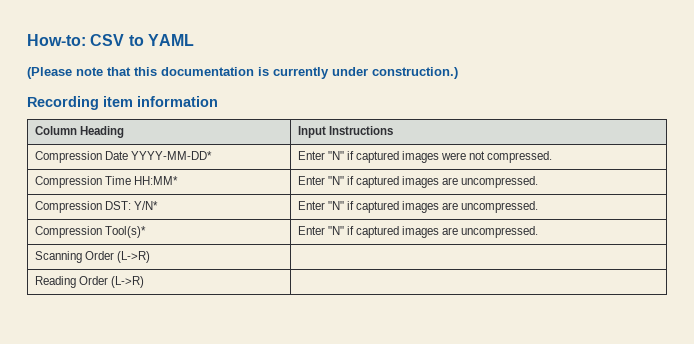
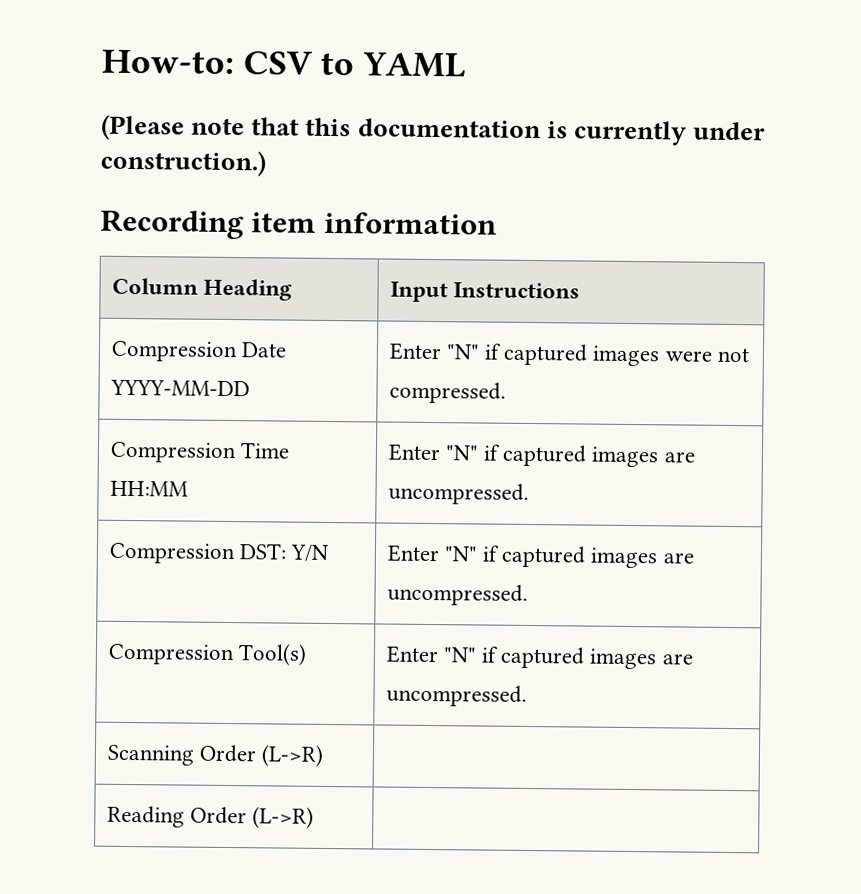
- Compression Date YYYY-MM-DD* | Enter "N" if captured images were not compressed.
+ Compression Date YYYY-MM-DD | Enter "N" if captured images were not compressed.
- Compression Time HH:MM* | Enter "N" if captured images are uncompressed.
+ Compression Time HH:MM | Enter "N" if captured images are uncompressed.
- Compression DST: Y/N* | Enter "N" if captured images are uncompressed.
- Compression Tool(s)* | Enter "N" if captured images are uncompressed.
+ Compression DST: Y/N | Enter "N" if captured images are uncompressed.
+ Compression Tool(s) | Enter "N" if captured images are uncompressed.

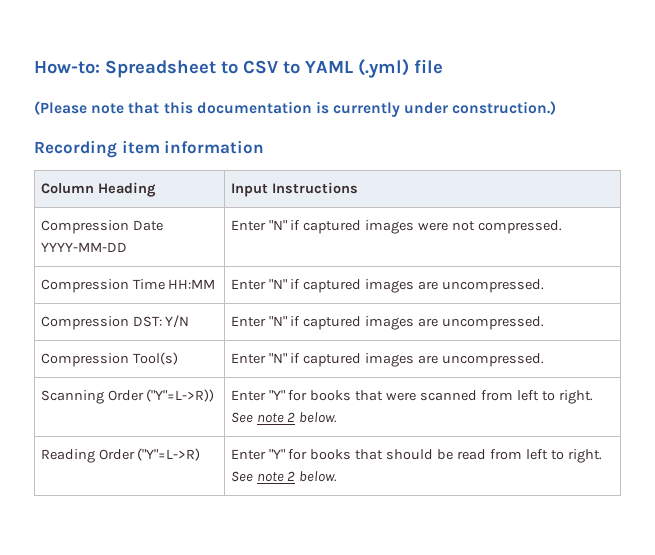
- How-to: CSV to YAML
+ How-to: Spreadsheet to CSV to YAML (.yml) file
- Scanning Order (L->R) |
- Reading Order (L->R) |
+ Scanning Order ("Y"=L->R)) | Enter "Y" for books that were scanned from left to right. See note 2 below.
+ Reading Order ("Y"=L->R) | Enter "Y" for books that should be read from left to right. See note 2 below.

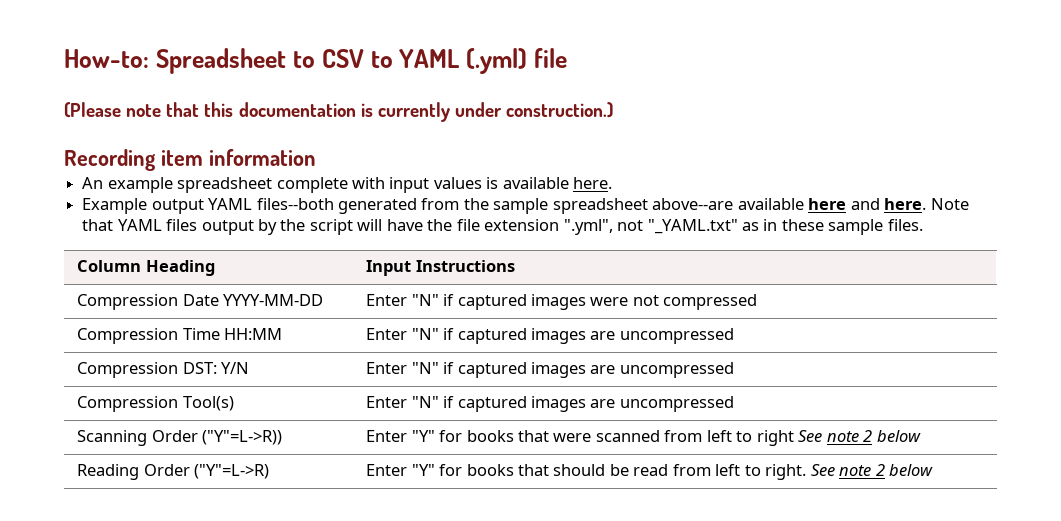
+ An example spreadsheet complete with input values is available here.
+ Example output YAML files--both generated from the sample spreadsheet above--are available here and here. Note that YAML files output by the script will have the file extension ".yml", not "_YAML.txt" as in these sample files.
- Compression Date YYYY-MM-DD | Enter "N" if captured images were not compressed.
+ Compression Date YYYY-MM-DD | Enter "N" if captured images were not compressed
- Compression Time HH:MM | Enter "N" if captured images are uncompressed.
+ Compression Time HH:MM | Enter "N" if captured images are uncompressed
- Compression DST: Y/N | Enter "N" if captured images are uncompressed.
+ Compression DST: Y/N | Enter "N" if captured images are uncompressed
- Compression Tool(s) | Enter "N" if captured images are uncompressed.
+ Compression Tool(s) | Enter "N" if captured images are uncompressed
- Scanning Order ("Y"=L->R)) | Enter "Y" for books that were scanned from left to right. See note 2 below.
+ Scanning Order ("Y"=L->R)) | Enter "Y" for books that were scanned from left to right See note 2 below
- Reading Order ("Y"=L->R) | Enter "Y" for books that should be read from left to right. See note 2 below.
+ Reading Order ("Y"=L->R) | Enter "Y" for books that should be read from left to right. See note 2 below

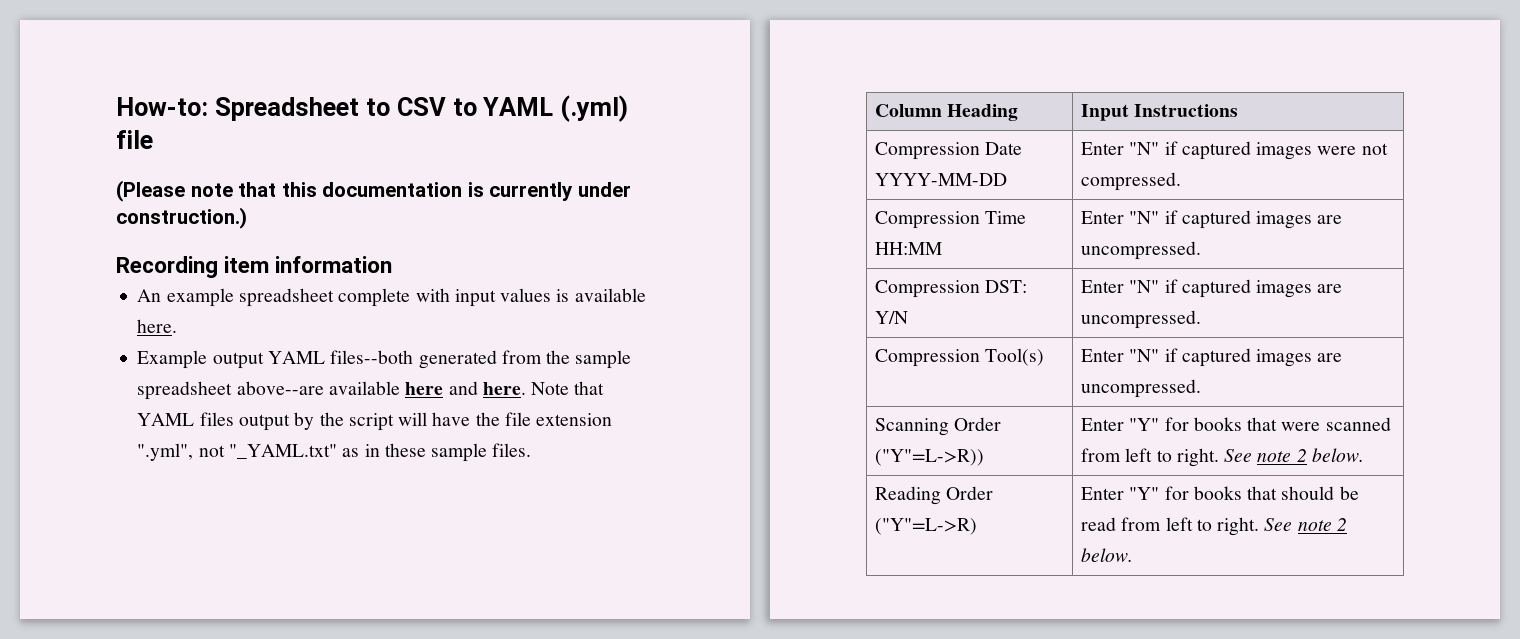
- Compression Date YYYY-MM-DD | Enter "N" if captured images were not compressed
+ Compression Date YYYY-MM-DD | Enter "N" if captured images were not compressed.
- Compression Time HH:MM | Enter "N" if captured images are uncompressed
+ Compression Time HH:MM | Enter "N" if captured images are uncompressed.
- Compression DST: Y/N | Enter "N" if captured images are uncompressed
+ Compression DST: Y/N | Enter "N" if captured images are uncompressed.
- Compression Tool(s) | Enter "N" if captured images are uncompressed
+ Compression Tool(s) | Enter "N" if captured images are uncompressed.
- Scanning Order ("Y"=L->R)) | Enter "Y" for books that were scanned from left to right See note 2 below
+ Scanning Order ("Y"=L->R)) | Enter "Y" for books that were scanned from left to right. See note 2 below.
- Reading Order ("Y"=L->R) | Enter "Y" for books that should be read from left to right. See note 2 below
+ Reading Order ("Y"=L->R) | Enter "Y" for books that should be read from left to right. See note 2 below.

